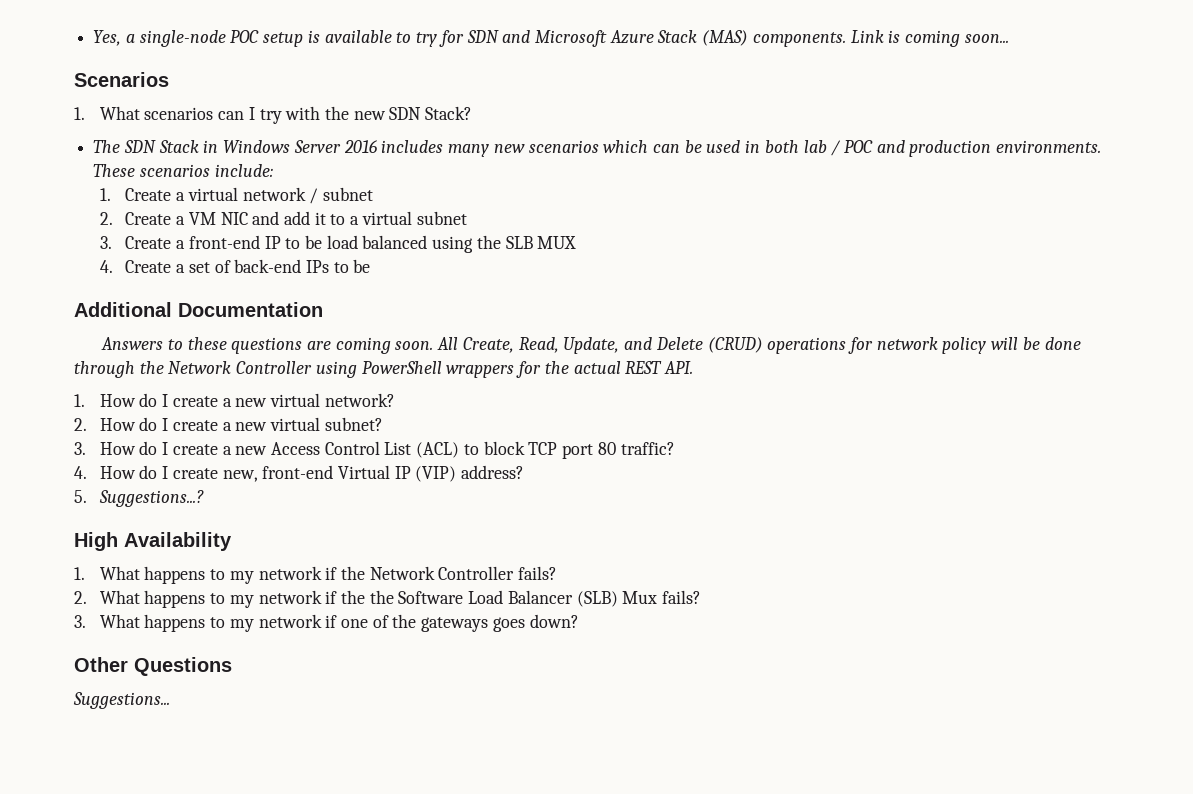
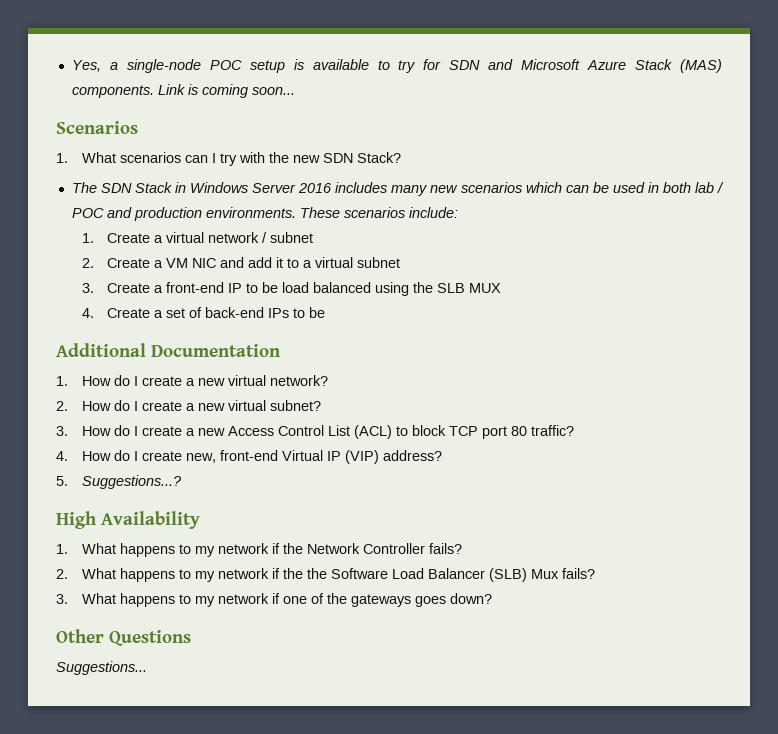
- Answers to these questions are coming soon. All Create, Read, Update, and Delete (CRUD) operations for network policy will be done through the Network Controller using PowerShell wrappers for the actual REST API.

